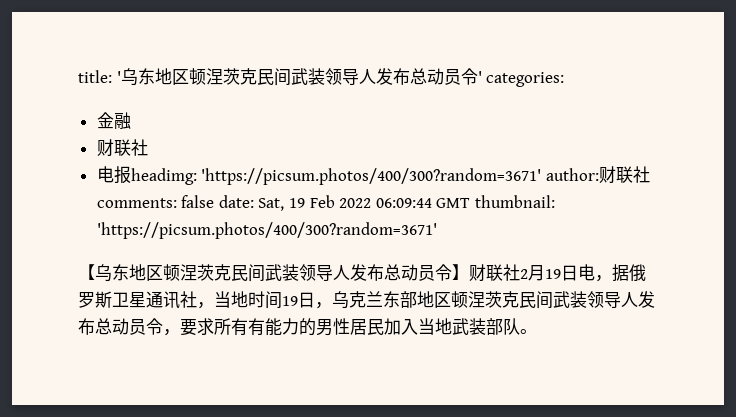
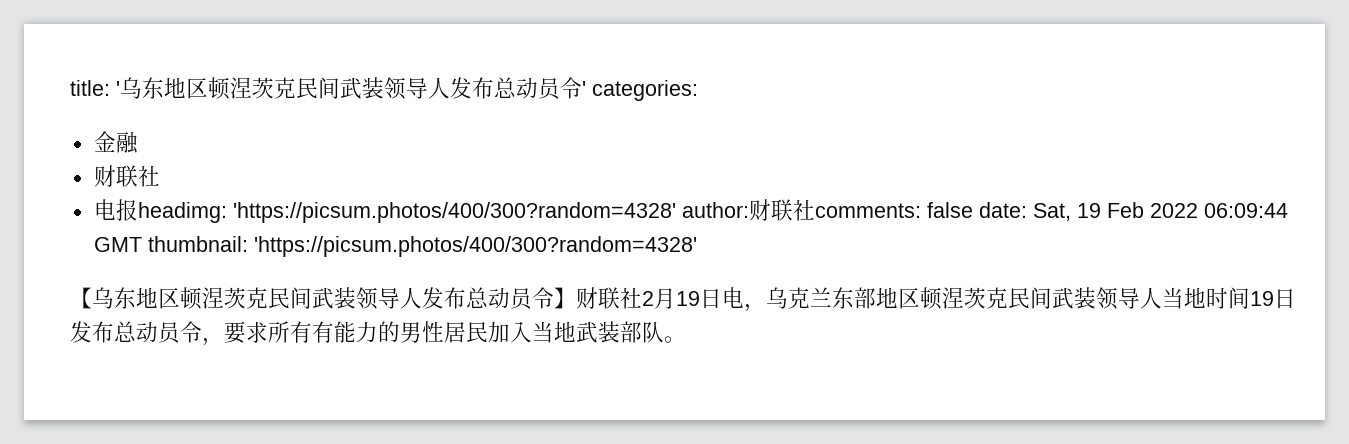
- 电报headimg: 'https://picsum.photos/400/300?random=3671' author:财联社comments: false date: Sat, 19 Feb 2022 06:09:44 GMT thumbnail: 'https://picsum.photos/400/300?random=3671'
+ 电报headimg: 'https://picsum.photos/400/300?random=4328' author:财联社comments: false date: Sat, 19 Feb 2022 06:09:44 GMT thumbnail: 'https://picsum.photos/400/300?random=4328'
- 【乌东地区顿涅茨克民间武装领导人发布总动员令】财联社2月19日电，据俄罗斯卫星通讯社，当地时间19日，乌克兰东部地区顿涅茨克民间武装领导人发布总动员令，要求所有有能力的男性居民加入当地武装部队。
+ 【乌东地区顿涅茨克民间武装领导人发布总动员令】财联社2月19日电，乌克兰东部地区顿涅茨克民间武装领导人当地时间19日发布总动员令，要求所有有能力的男性居民加入当地武装部队。

